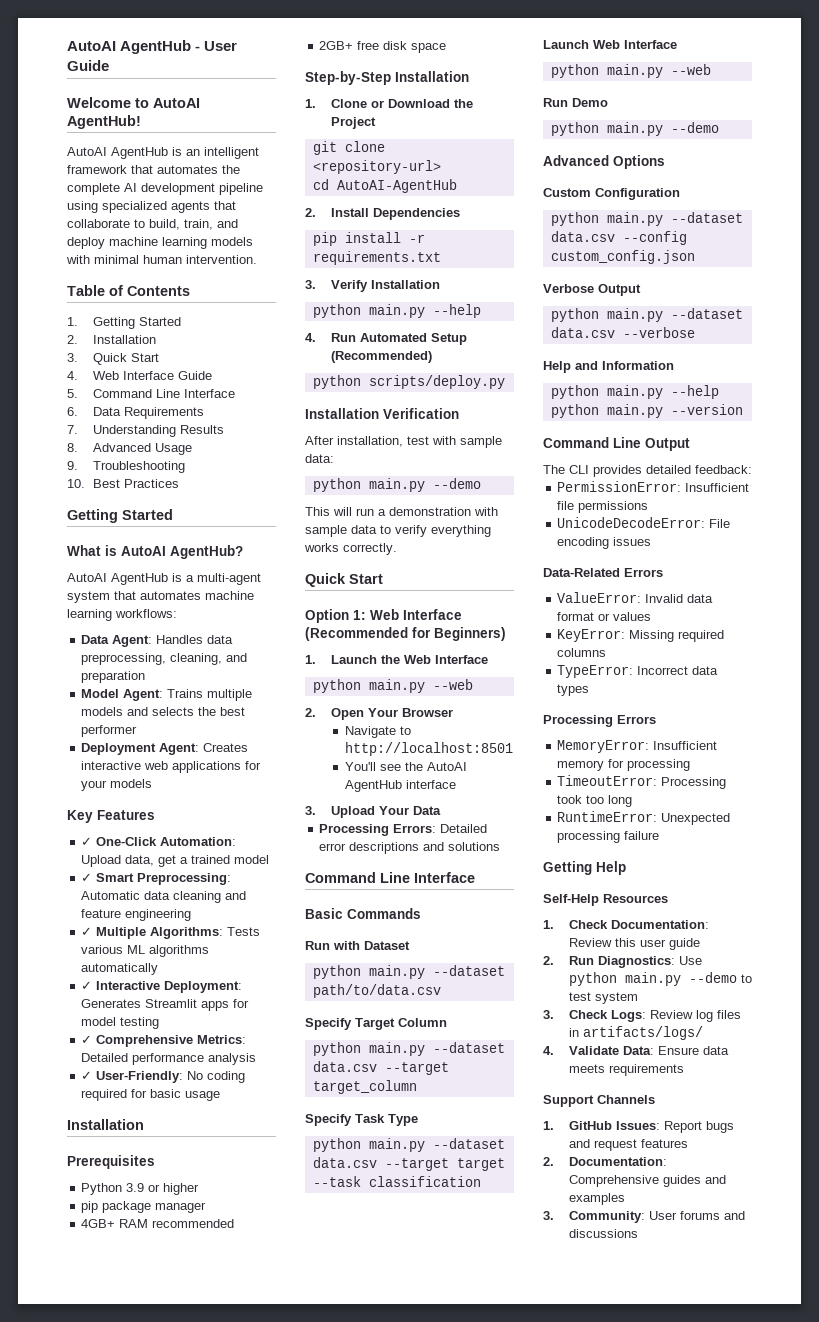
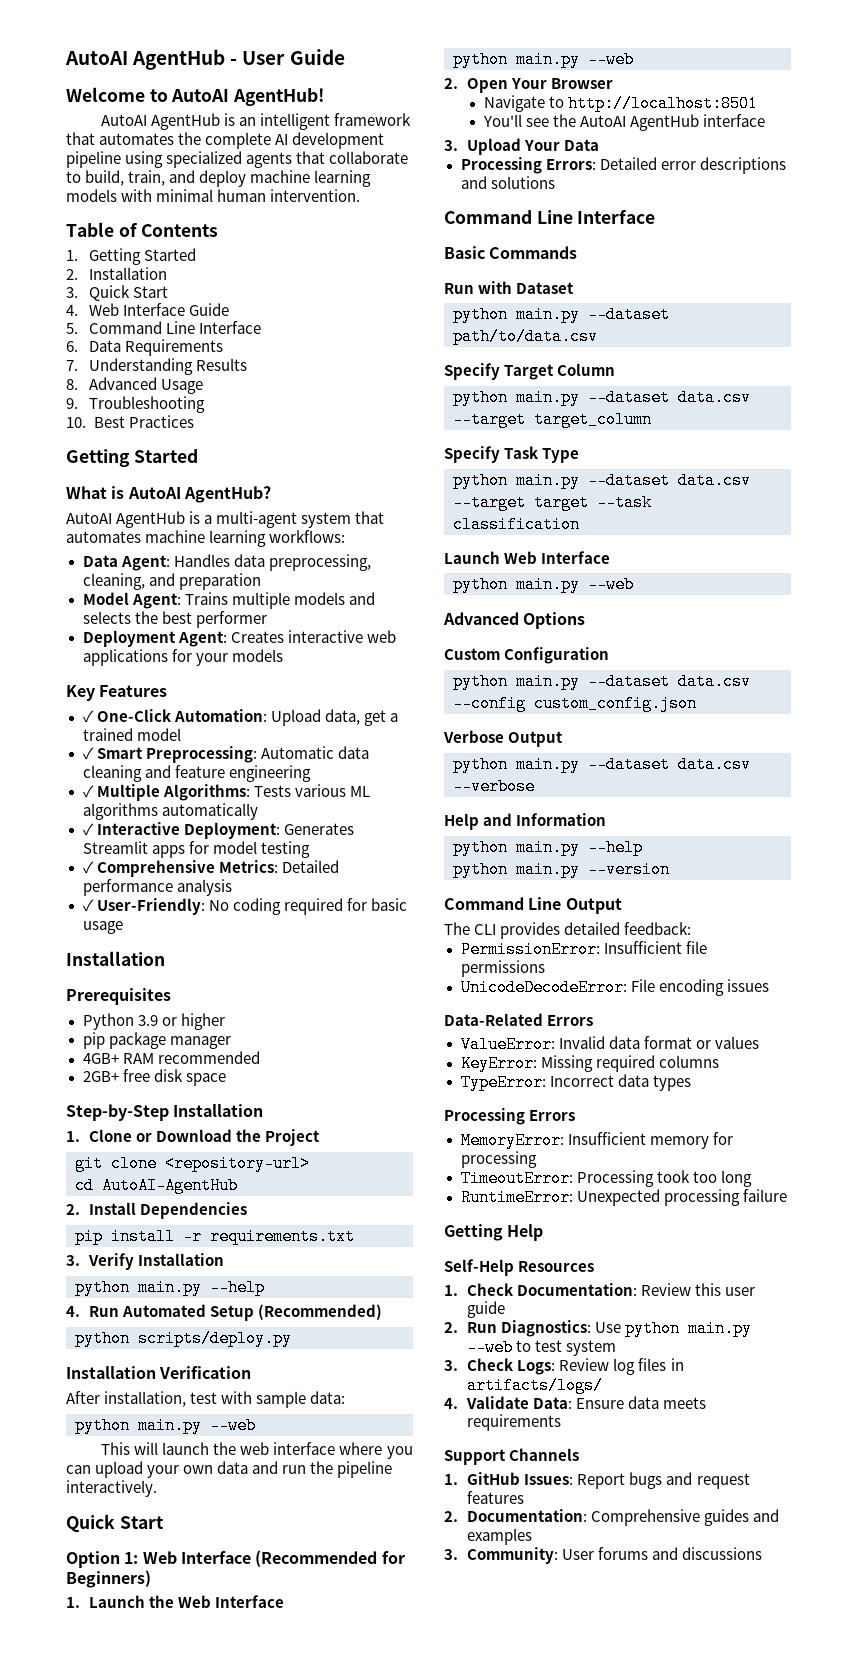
  After installation, test with sample data:
- python main.py --demo
+ python main.py --web
- This will run a demonstration with sample data to verify everything works correctly.
+ This will launch the web interface where you can upload your own data and run the pipeline interactively.
- Run Demo
- python main.py --demo
- 2. Run Diagnostics: Use python main.py --demo to test system
+ 2. Run Diagnostics: Use python main.py --web to test system

